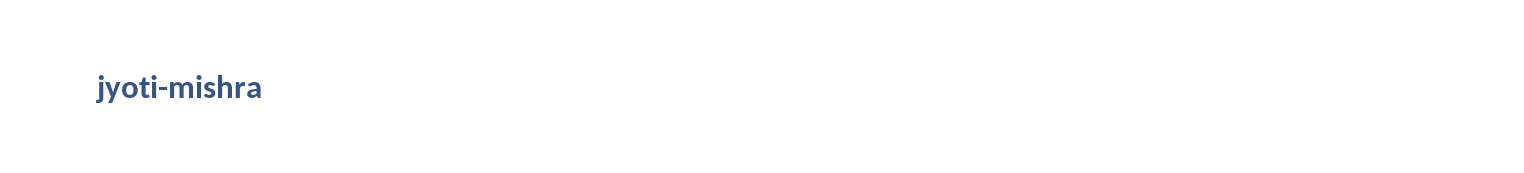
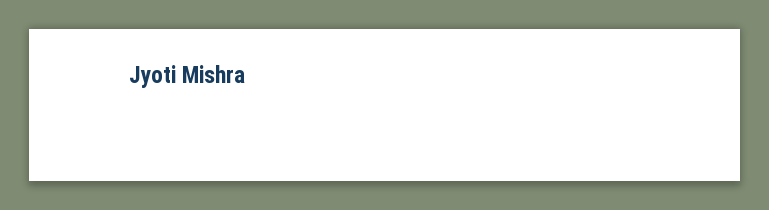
- jyoti-mishra
+ Jyoti Mishra

